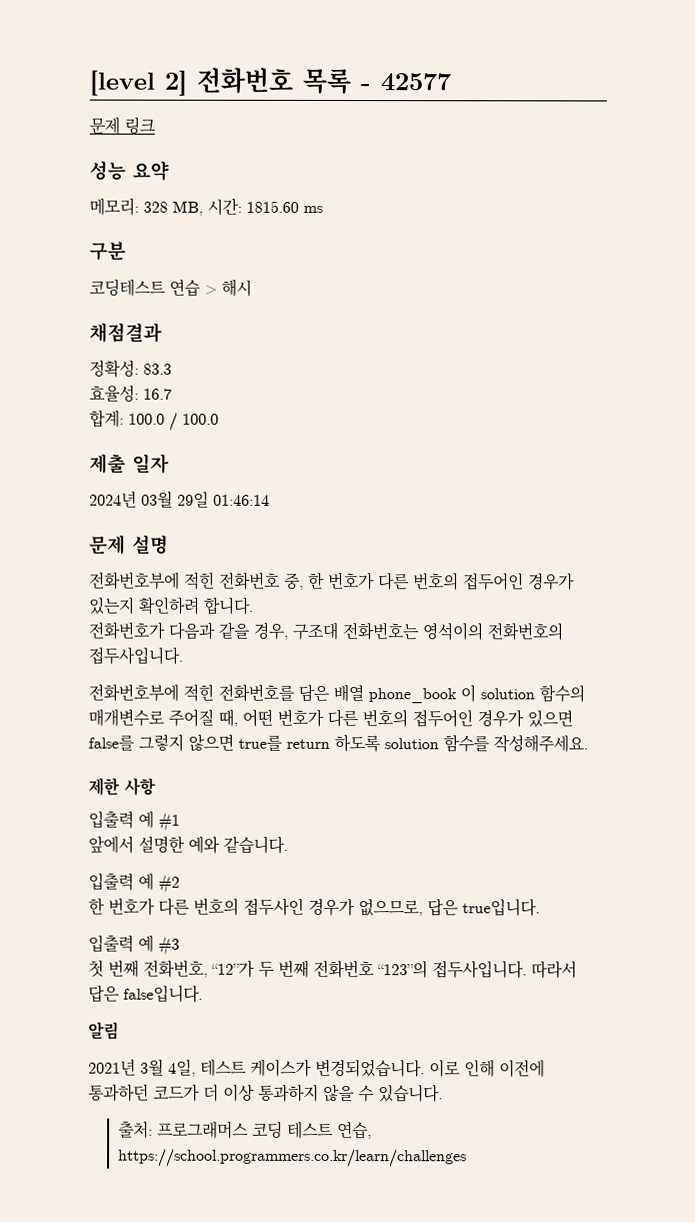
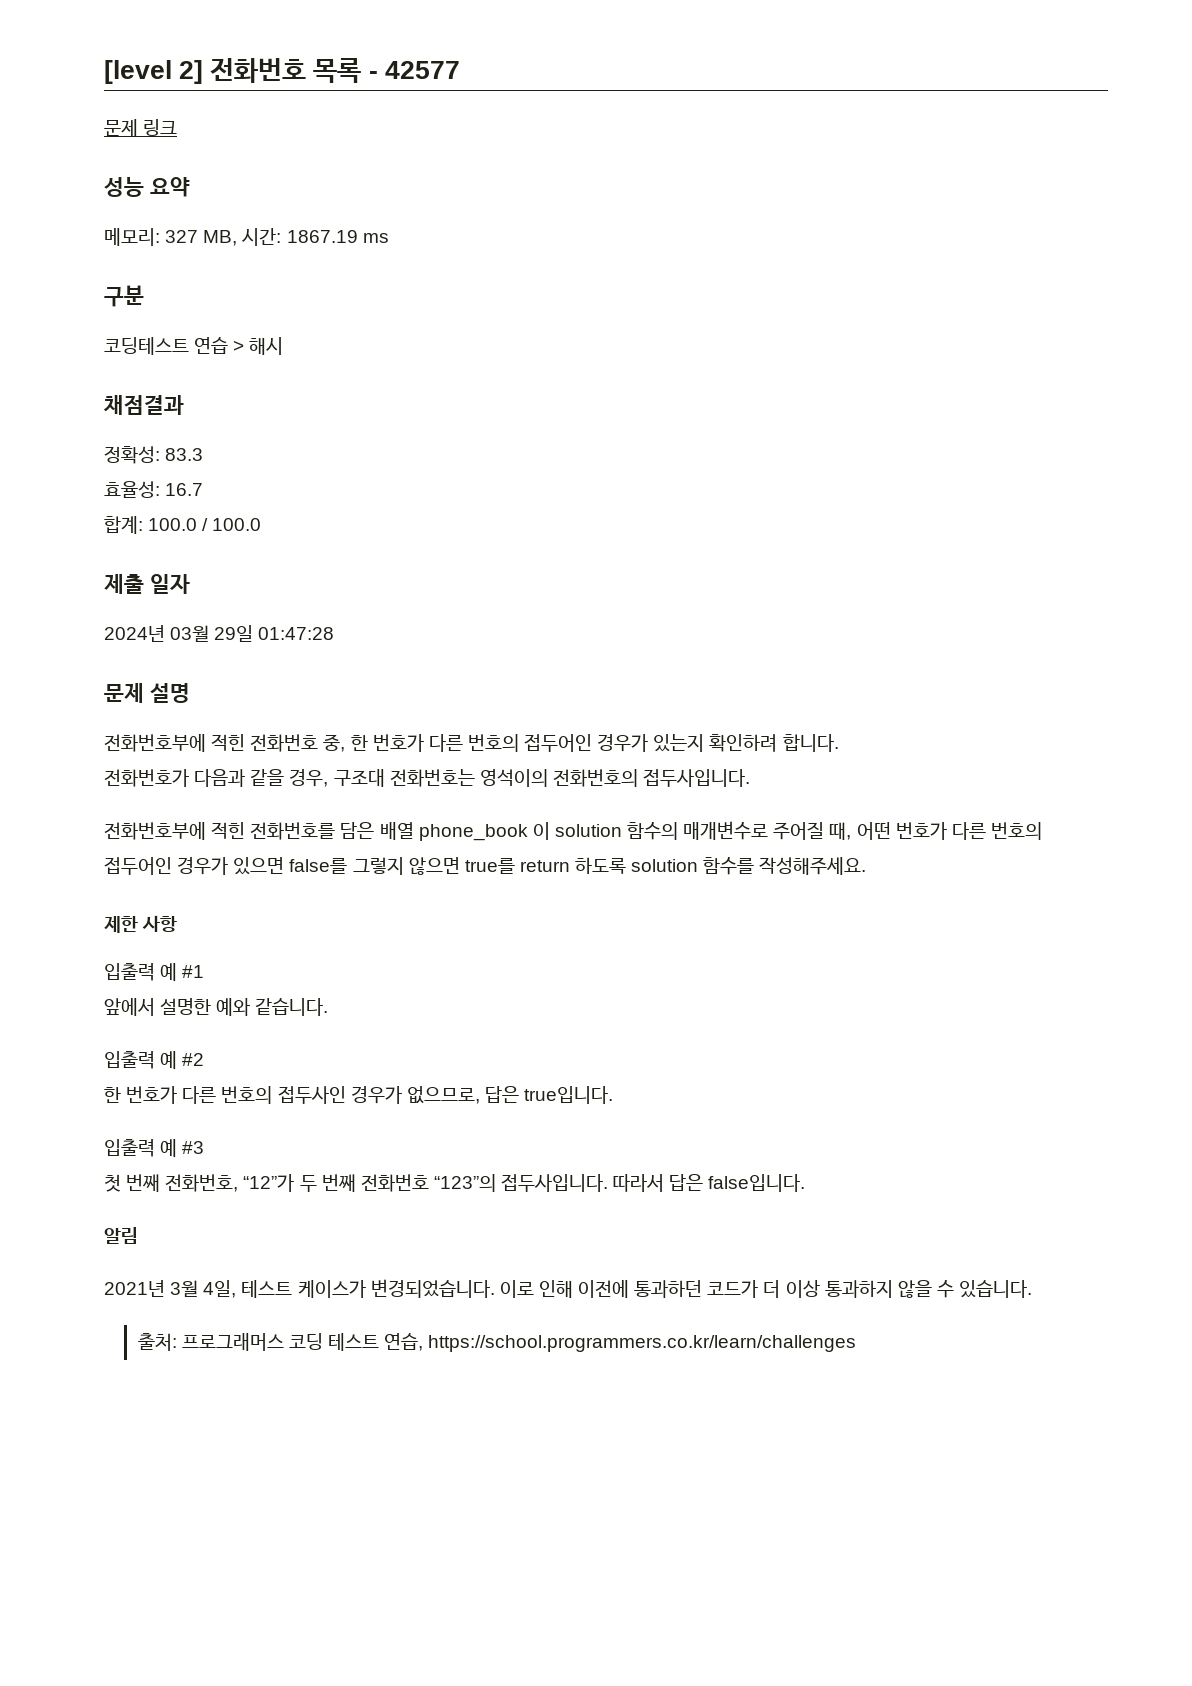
- 메모리: 328 MB, 시간: 1815.60 ms
+ 메모리: 327 MB, 시간: 1867.19 ms
- 2024년 03월 29일 01:46:14
+ 2024년 03월 29일 01:47:28

